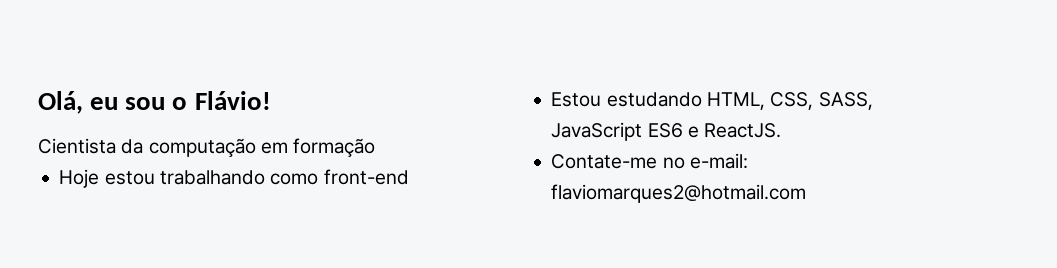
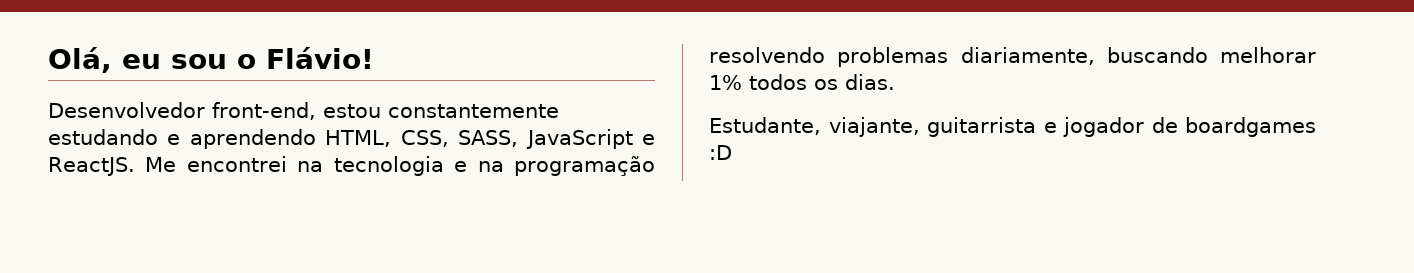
- Cientista da computação em formação
- Hoje estou trabalhando como front-end
- Estou estudando HTML, CSS, SASS, JavaScript ES6 e ReactJS.
- Contate-me no e-mail: flaviomarques2@hotmail.com
+ Desenvolvedor front-end, estou constantemente estudando e aprendendo HTML, CSS, SASS, JavaScript e ReactJS. Me encontrei na tecnologia e na programação resolvendo problemas diariamente, buscando melhorar 1% todos os dias.
+ Estudante, viajante, guitarrista e jogador de boardgames :D

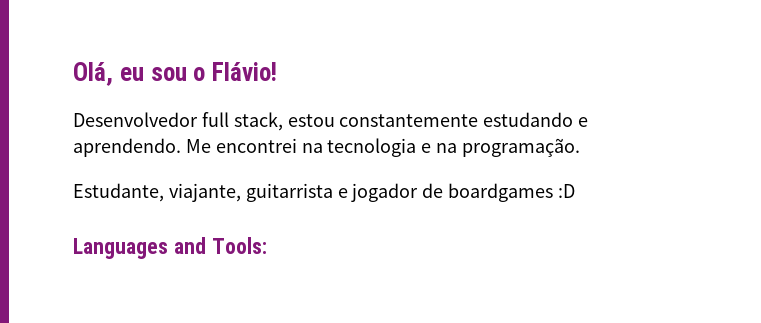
- Desenvolvedor front-end, estou constantemente estudando e aprendendo HTML, CSS, SASS, JavaScript e ReactJS.
+ Desenvolvedor full stack, estou constantemente estudando e aprendendo.
- Me encontrei na tecnologia e na programação resolvendo problemas diariamente, buscando melhorar 1% todos os dias.
+ Me encontrei na tecnologia e na programação.
+ Languages and Tools:

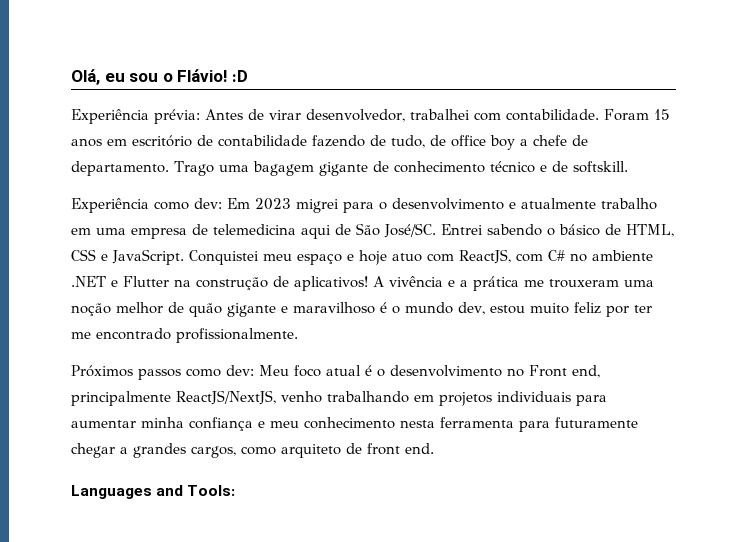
- Olá, eu sou o Flávio!
- Desenvolvedor full stack, estou constantemente estudando e aprendendo. Me encontrei na tecnologia e na programação.
- Estudante, viajante, guitarrista e jogador de boardgames :D
+ Olá, eu sou o Flávio! :D
+ Experiência prévia: Antes de virar desenvolvedor, trabalhei com contabilidade. Foram 15 anos em escritório de contabilidade fazendo de tudo, de office boy a chefe de departamento. Trago uma bagagem gigante de conhecimento técnico e de softskill.
+ Experiência como dev: Em 2023 migrei para o desenvolvimento e atualmente trabalho em uma empresa de telemedicina aqui de São José/SC. Entrei sabendo o básico de HTML, CSS e JavaScript. Conquistei meu espaço e hoje atuo com ReactJS, com C# no ambiente .NET e Flutter na construção de aplicativos! A vivência e a prática me trouxeram uma noção melhor de quão gigante e maravilhoso é o mundo dev, estou muito feliz por ter me encontrado profissionalmente.
+ Próximos passos como dev: Meu foco atual é o desenvolvimento no Front end, principalmente ReactJS/NextJS, venho trabalhando em projetos individuais para aumentar minha confiança e meu conhecimento nesta ferramenta para futuramente chegar a grandes cargos, como arquiteto de front end.

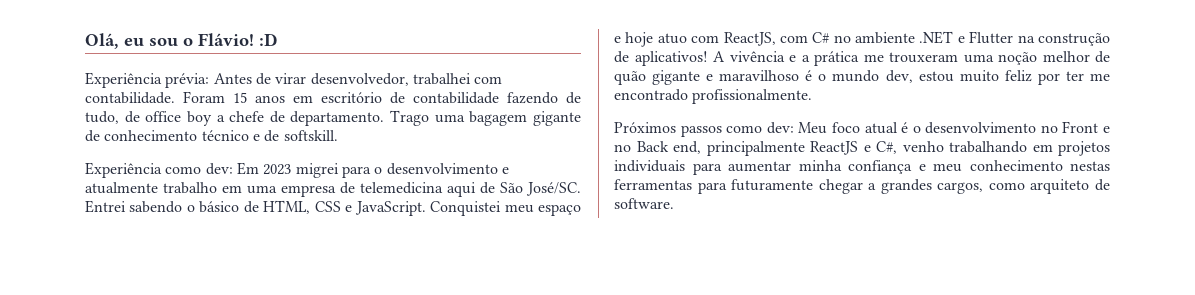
- Próximos passos como dev: Meu foco atual é o desenvolvimento no Front end, principalmente ReactJS/NextJS, venho trabalhando em projetos individuais para aumentar minha confiança e meu conhecimento nesta ferramenta para futuramente chegar a grandes cargos, como arquiteto de front end.
- Languages and Tools:
+ Próximos passos como dev: Meu foco atual é o desenvolvimento no Front e no Back end, principalmente ReactJS e C#, venho trabalhando em projetos individuais para aumentar minha confiança e meu conhecimento nestas ferramentas para futuramente chegar a grandes cargos, como arquiteto de software.

